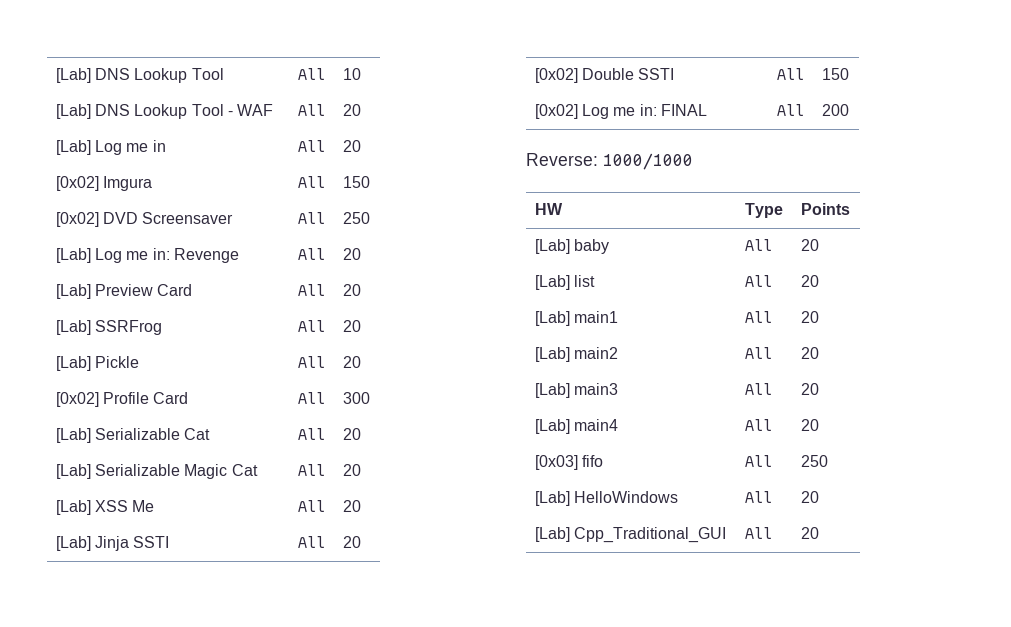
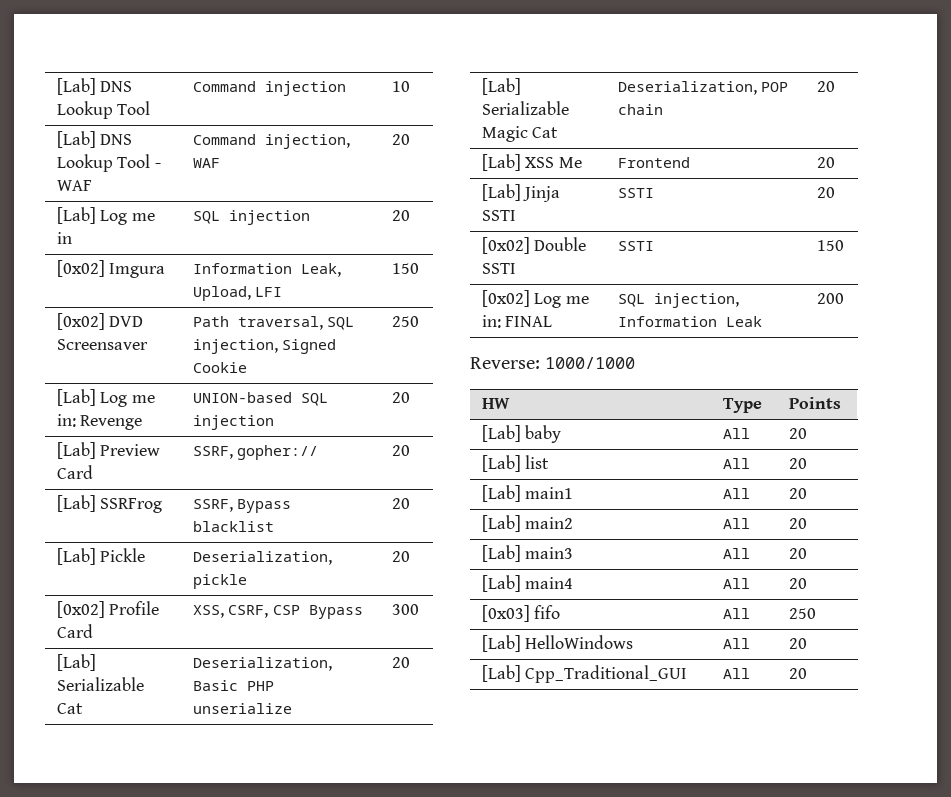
- [Lab] DNS Lookup Tool | All | 10
+ [Lab] DNS Lookup Tool | Command injection | 10
- [Lab] DNS Lookup Tool - WAF | All | 20
+ [Lab] DNS Lookup Tool - WAF | Command injection, WAF | 20
- [Lab] Log me in | All | 20
+ [Lab] Log me in | SQL injection | 20
- [0x02] Imgura | All | 150
+ [0x02] Imgura | Information Leak, Upload, LFI | 150
- [0x02] DVD Screensaver | All | 250
+ [0x02] DVD Screensaver | Path traversal, SQL injection, Signed Cookie | 250
- [Lab] Log me in: Revenge | All | 20
+ [Lab] Log me in: Revenge | UNION-based SQL injection | 20
- [Lab] Preview Card | All | 20
+ [Lab] Preview Card | SSRF, gopher:// | 20
- [Lab] SSRFrog | All | 20
+ [Lab] SSRFrog | SSRF, Bypass blacklist | 20
- [Lab] Pickle | All | 20
+ [Lab] Pickle | Deserialization, pickle | 20
- [0x02] Profile Card | All | 300
+ [0x02] Profile Card | XSS, CSRF, CSP Bypass | 300
- [Lab] Serializable Cat | All | 20
+ [Lab] Serializable Cat | Deserialization, Basic PHP unserialize | 20
- [Lab] Serializable Magic Cat | All | 20
+ [Lab] Serializable Magic Cat | Deserialization, POP chain | 20
- [Lab] XSS Me | All | 20
+ [Lab] XSS Me | Frontend | 20
- [Lab] Jinja SSTI | All | 20
+ [Lab] Jinja SSTI | SSTI | 20
- [0x02] Double SSTI | All | 150
+ [0x02] Double SSTI | SSTI | 150
- [0x02] Log me in: FINAL | All | 200
+ [0x02] Log me in: FINAL | SQL injection, Information Leak | 200

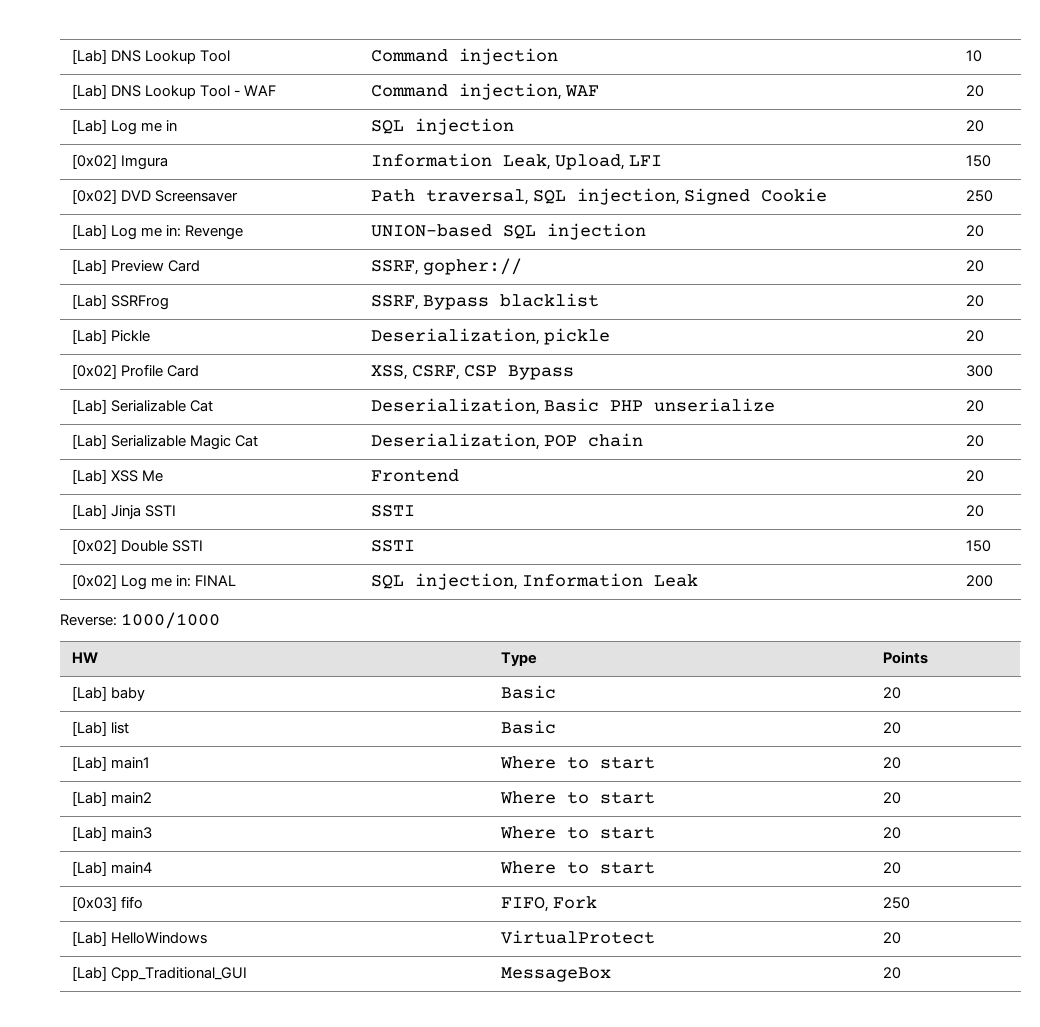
- [Lab] baby | All | 20
+ [Lab] baby | Basic | 20
- [Lab] list | All | 20
+ [Lab] list | Basic | 20
- [Lab] main1 | All | 20
+ [Lab] main1 | Where to start | 20
- [Lab] main2 | All | 20
+ [Lab] main2 | Where to start | 20
- [Lab] main3 | All | 20
+ [Lab] main3 | Where to start | 20
- [Lab] main4 | All | 20
+ [Lab] main4 | Where to start | 20
- [0x03] fifo | All | 250
+ [0x03] fifo | FIFO, Fork | 250
- [Lab] HelloWindows | All | 20
+ [Lab] HelloWindows | VirtualProtect | 20
- [Lab] Cpp_Traditional_GUI | All | 20
+ [Lab] Cpp_Traditional_GUI | MessageBox | 20

